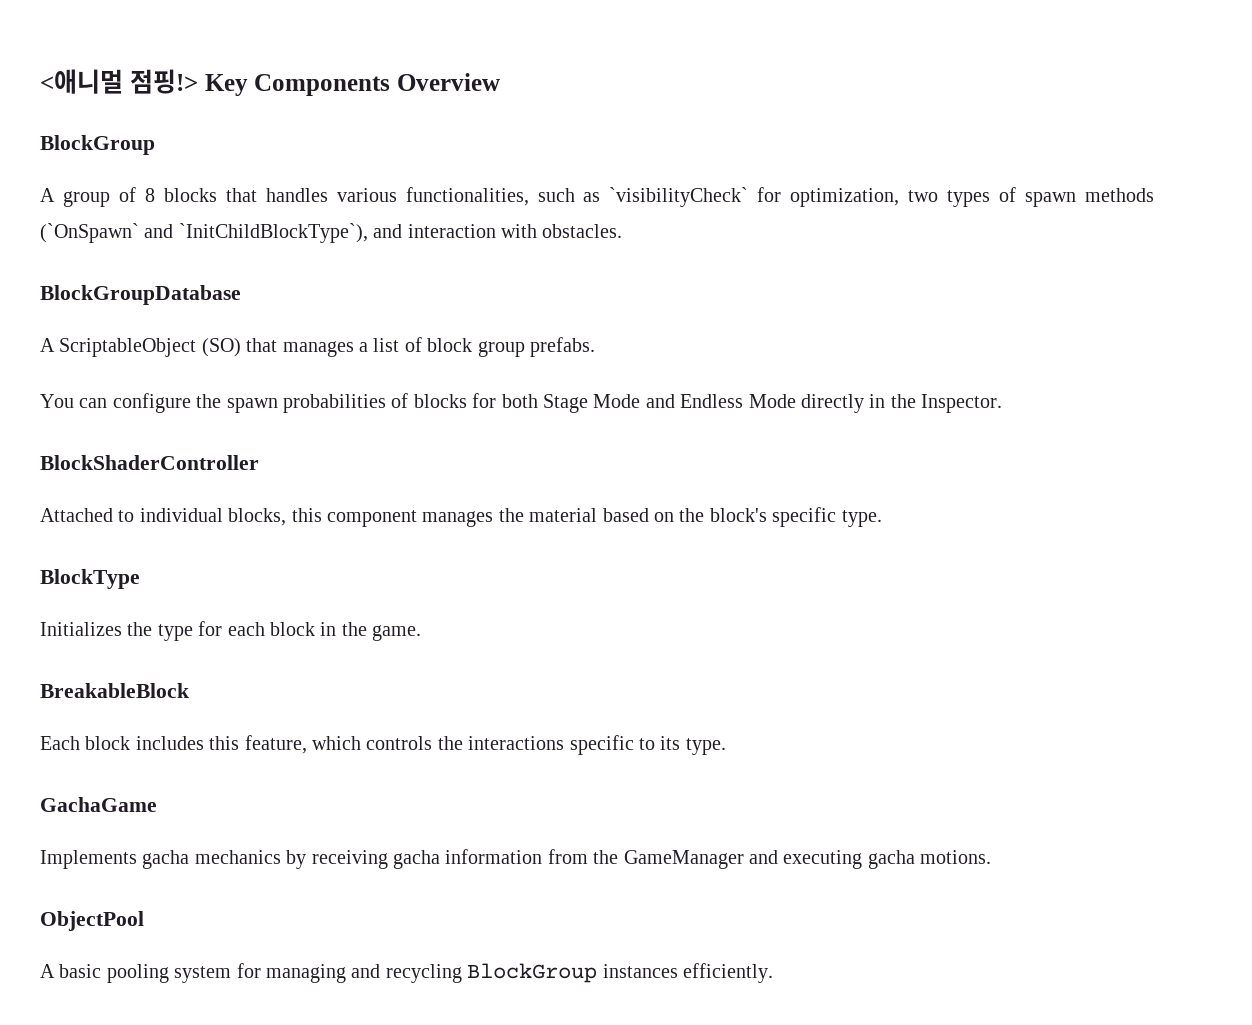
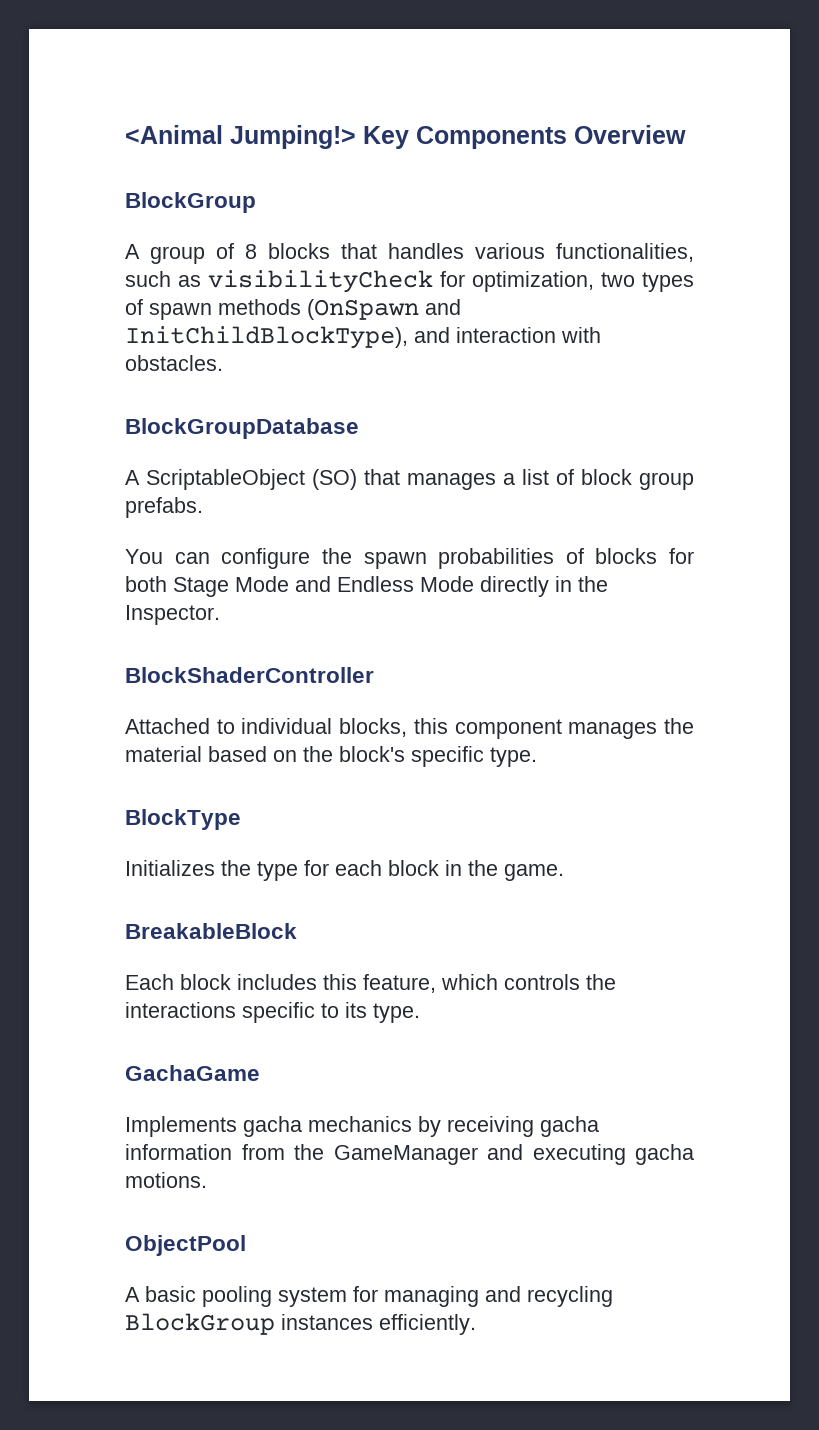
- <애니멀 점핑!> Key Components Overview
+ <Animal Jumping!> Key Components Overview
- A group of 8 blocks that handles various functionalities, such as `visibilityCheck` for optimization, two types of spawn methods (`OnSpawn` and `InitChildBlockType`), and interaction with obstacles.
+ A group of 8 blocks that handles various functionalities, such as visibilityCheck for optimization, two types of spawn methods (OnSpawn and InitChildBlockType), and interaction with obstacles.

